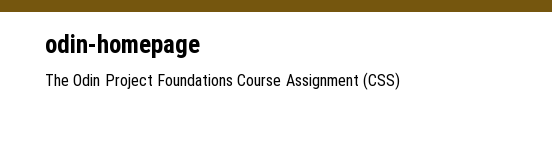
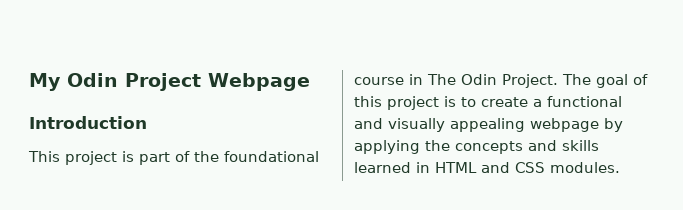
- odin-homepage
- The Odin Project Foundations Course Assignment (CSS)
+ My Odin Project Webpage
+ Introduction
+ This project is part of the foundational course in The Odin Project. The goal of this project is to create a functional and visually appealing webpage by applying the concepts and skills learned in HTML and CSS modules.

